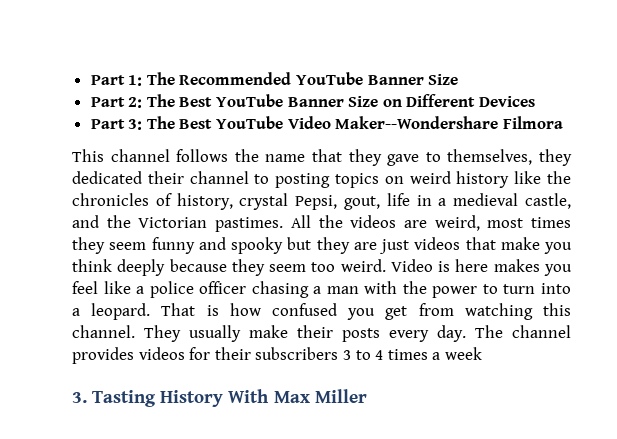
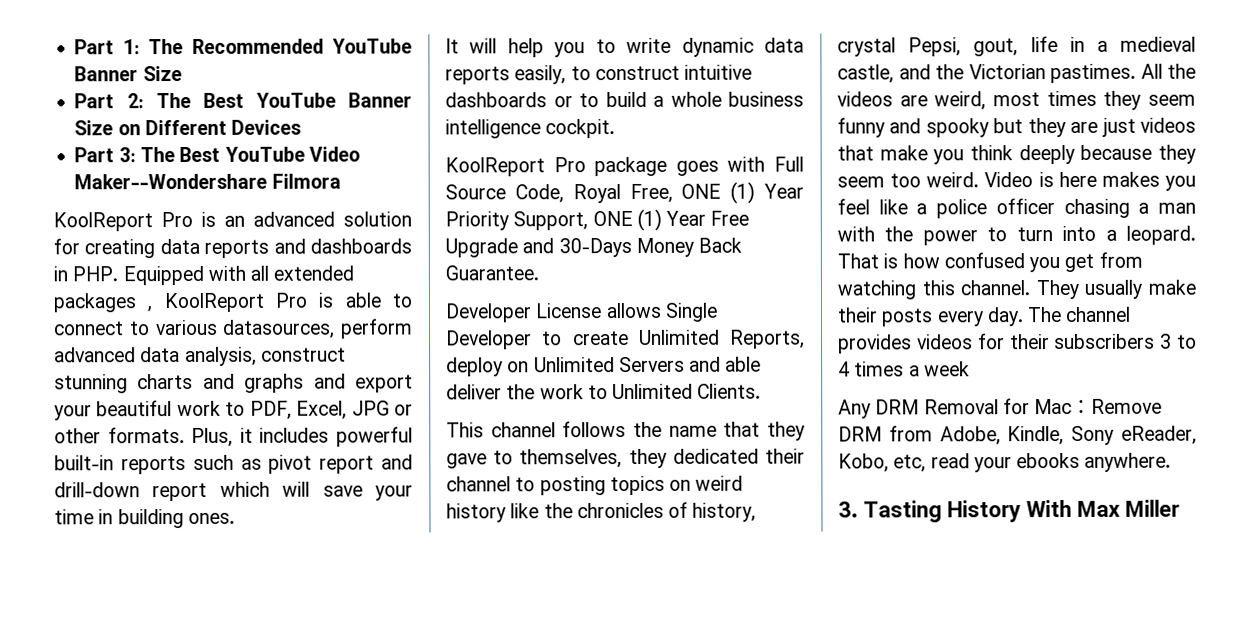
+ KoolReport Pro is an advanced solution for creating data reports and dashboards in PHP. Equipped with all extended packages , KoolReport Pro is able to connect to various datasources, perform advanced data analysis, construct stunning charts and graphs and export your beautiful work to PDF, Excel, JPG or other formats. Plus, it includes powerful built-in reports such as pivot report and drill-down report which will save your time in building ones.
+ It will help you to write dynamic data reports easily, to construct intuitive dashboards or to build a whole business intelligence cockpit.
+ KoolReport Pro package goes with Full Source Code, Royal Free, ONE (1) Year Priority Support, ONE (1) Year Free Upgrade and 30-Days Money Back Guarantee.
+ Developer License allows Single Developer to create Unlimited Reports, deploy on Unlimited Servers and able deliver the work to Unlimited Clients.
+ Any DRM Removal for Mac：Remove DRM from Adobe, Kindle, Sony eReader, Kobo, etc, read your ebooks anywhere.

